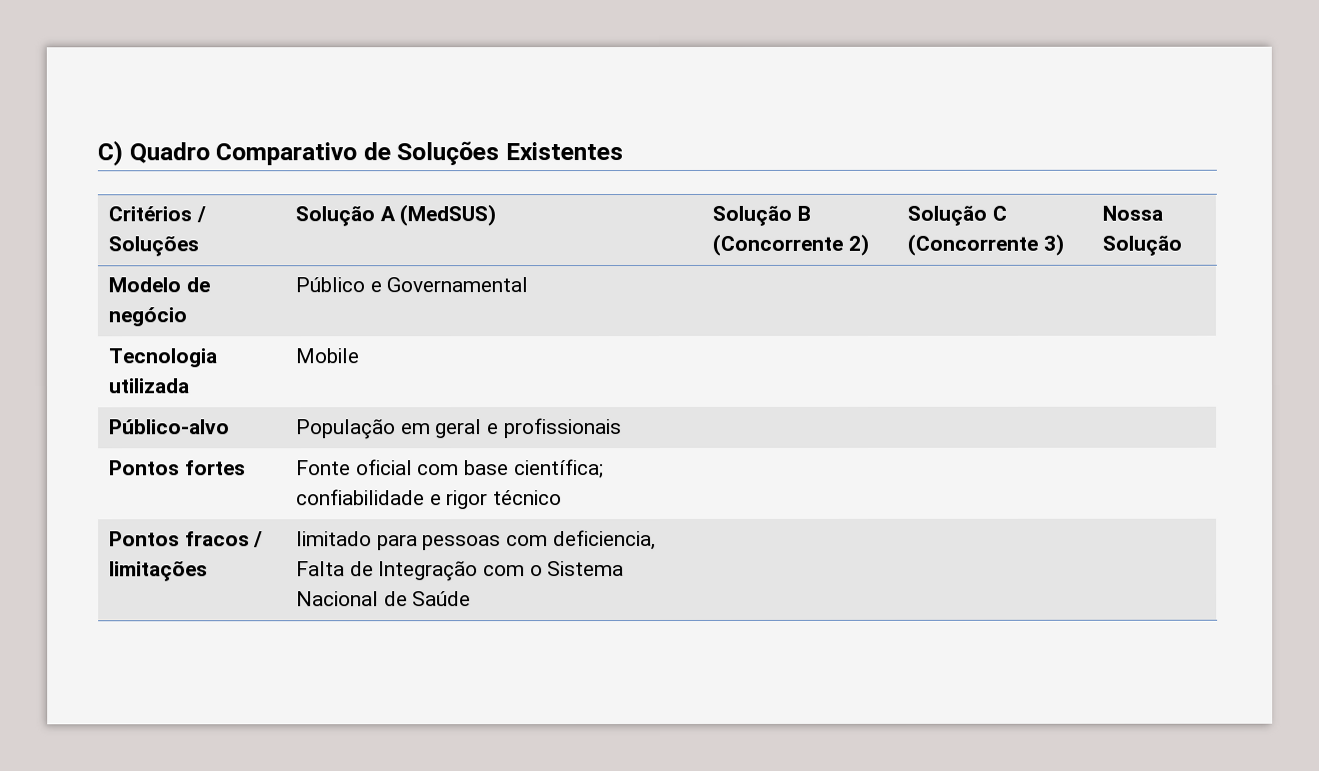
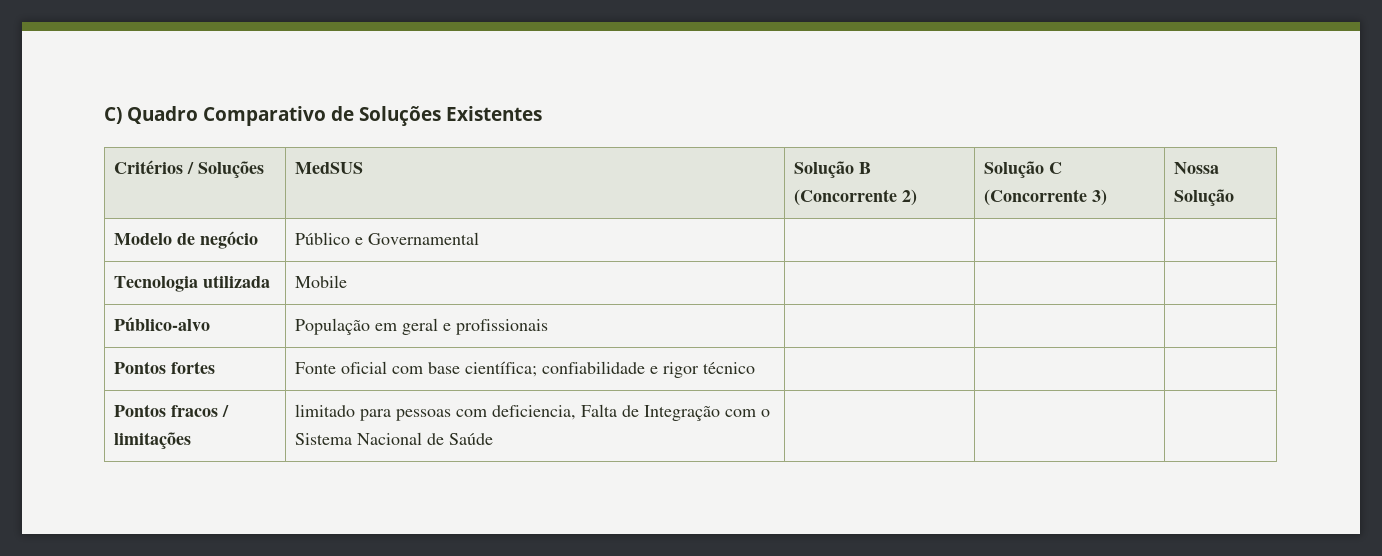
- Critérios / Soluções | Solução A (MedSUS) | Solução B (Concorrente 2) | Solução C (Concorrente 3) | Nossa Solução
+ Critérios / Soluções | MedSUS | Solução B (Concorrente 2) | Solução C (Concorrente 3) | Nossa Solução

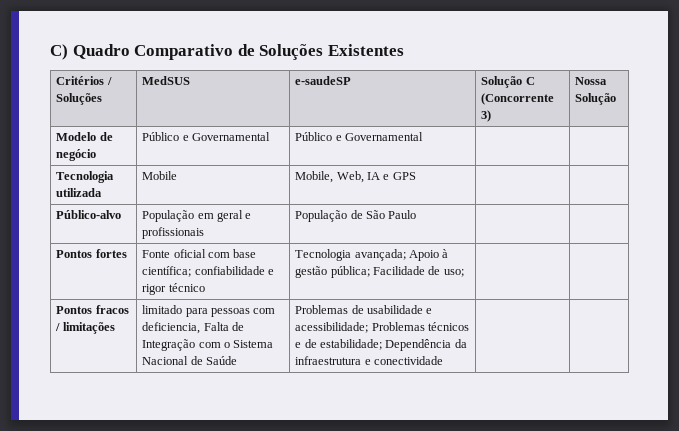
- Critérios / Soluções | MedSUS | Solução B (Concorrente 2) | Solução C (Concorrente 3) | Nossa Solução
+ Critérios / Soluções | MedSUS | e-saudeSP | Solução C (Concorrente 3) | Nossa Solução
- Modelo de negócio | Público e Governamental | | |
+ Modelo de negócio | Público e Governamental | Público e Governamental | |
- Tecnologia utilizada | Mobile | | |
+ Tecnologia utilizada | Mobile | Mobile, Web, IA e GPS | |
- Público-alvo | População em geral e profissionais | | |
+ Público-alvo | População em geral e profissionais | População de São Paulo | |
- Pontos fortes | Fonte oficial com base científica; confiabilidade e rigor técnico | | |
+ Pontos fortes | Fonte oficial com base científica; confiabilidade e rigor técnico | Tecnologia avançada; Apoio à gestão pública; Facilidade de uso; | |
- Pontos fracos / limitações | limitado para pessoas com deficiencia, Falta de Integração com o Sistema Nacional de Saúde | | |
+ Pontos fracos / limitações | limitado para pessoas com deficiencia, Falta de Integração com o Sistema Nacional de Saúde | Problemas de usabilidade e acessibilidade; Problemas técnicos e de estabilidade; Dependência da infraestrutura e conectividade | |

